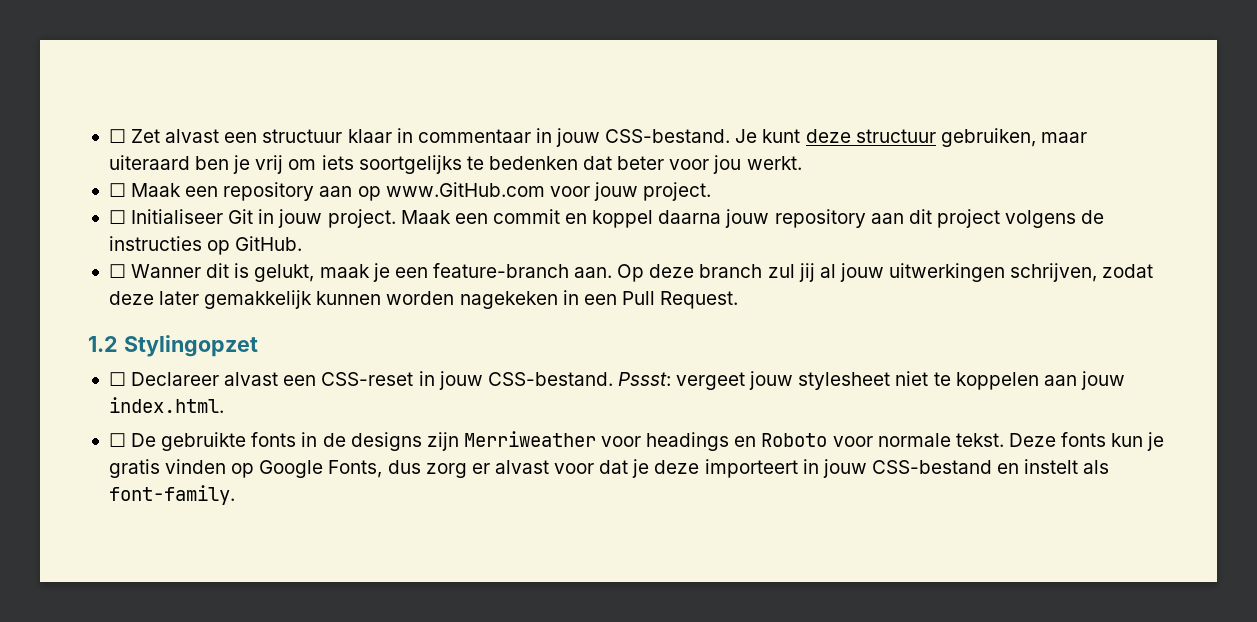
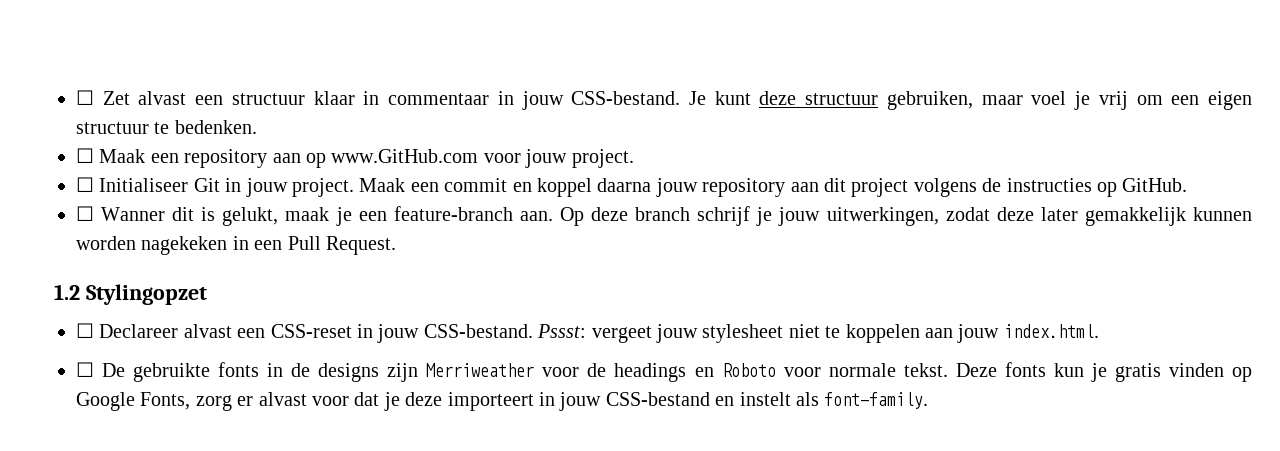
- Je kunt deze structuur gebruiken, maar uiteraard ben je vrij om iets soortgelijks te bedenken dat beter voor jou werkt.
+ Je kunt deze structuur gebruiken, maar voel je vrij om een eigen structuur te bedenken.
- Op deze branch zul jij al jouw uitwerkingen schrijven, zodat deze later gemakkelijk kunnen worden nagekeken in een Pull Request.
+ Op deze branch schrijf je jouw uitwerkingen, zodat deze later gemakkelijk kunnen worden nagekeken in een Pull Request.
- ☐ De gebruikte fonts in de designs zijn Merriweather voor headings en Roboto voor normale tekst.
+ ☐ De gebruikte fonts in de designs zijn Merriweather voor de headings en Roboto voor normale tekst.
- Deze fonts kun je gratis vinden op Google Fonts, dus zorg er alvast voor dat je deze importeert in jouw CSS-bestand en instelt als font-family.
+ Deze fonts kun je gratis vinden op Google Fonts, zorg er alvast voor dat je deze importeert in jouw CSS-bestand en instelt als font-family.

